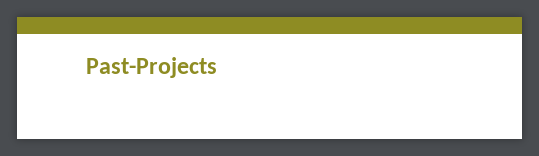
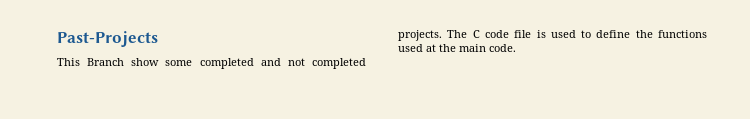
+ This Branch show some completed and not completed projects. The C code file is used to define the functions used at the main code.

